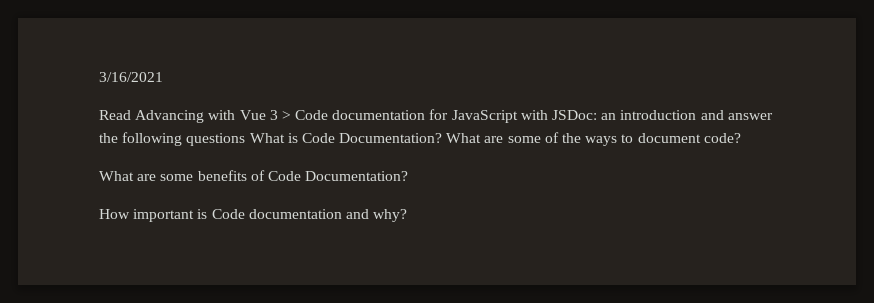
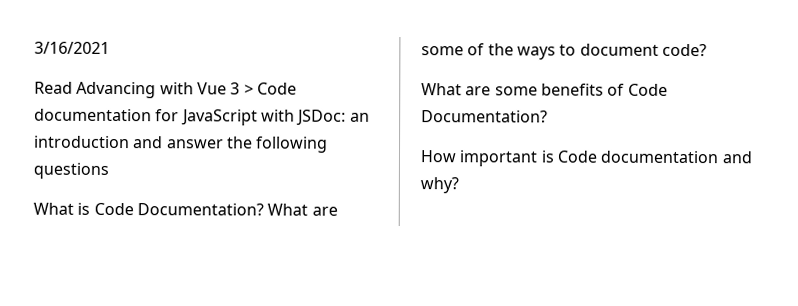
- Read Advancing with Vue 3 > Code documentation for JavaScript with JSDoc: an introduction and answer the following questions What is Code Documentation?
+ Read Advancing with Vue 3 > Code documentation for JavaScript with JSDoc: an introduction and answer the following questions
+ What is Code Documentation?

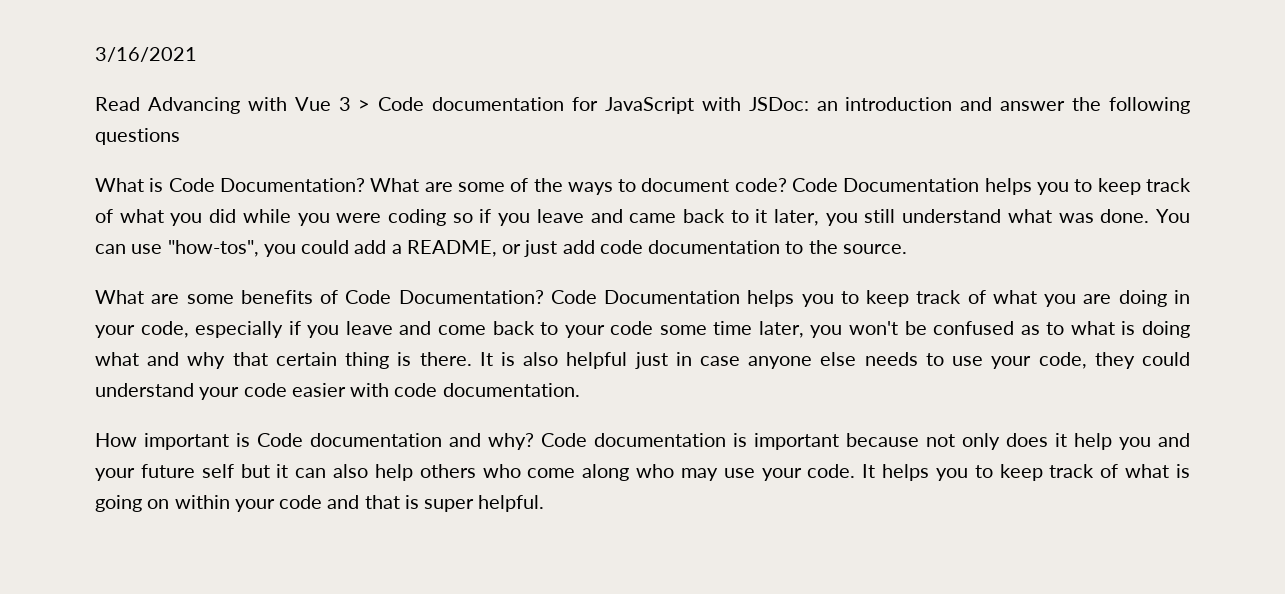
+ Code Documentation helps you to keep track of what you did while you were coding so if you leave and came back to it later, you still understand what was done. You can use "how-tos", you could add a README, or just add code documentation to the source.
+ Code Documentation helps you to keep track of what you are doing in your code, especially if you leave and come back to your code some time later, you won't be confused as to what is doing what and why that certain thing is there. It is also helpful just in case anyone else needs to use your code, they could understand your code easier with code documentation.
+ Code documentation is important because not only does it help you and your future self but it can also help others who come along who may use your code. It helps you to keep track of what is going on within your code and that is super helpful.

